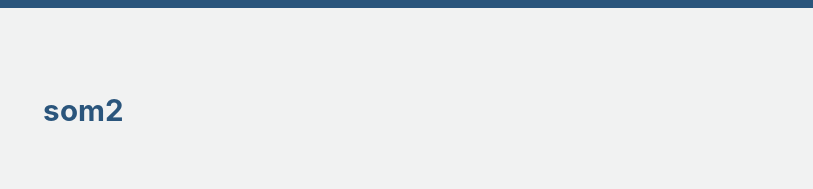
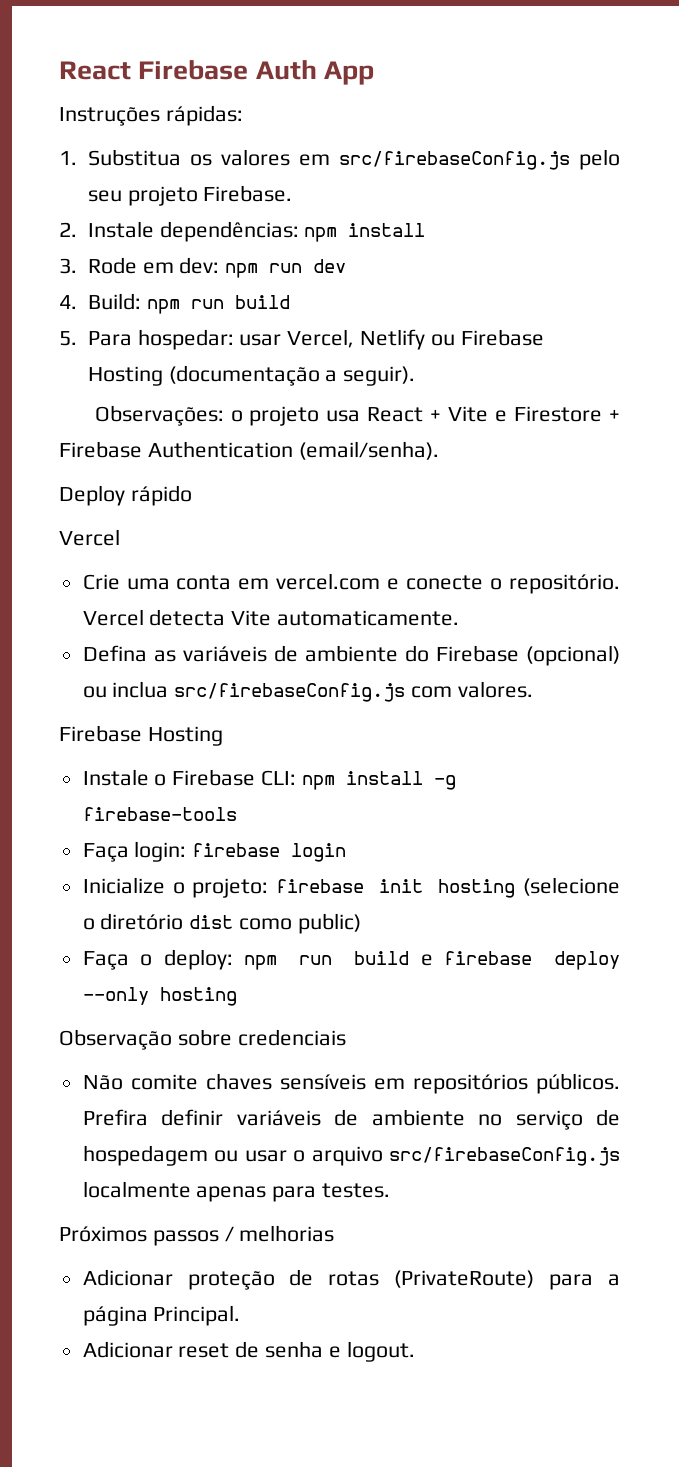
- som2
+ React Firebase Auth App
+ Instruções rápidas:
+ 1. Substitua os valores em src/firebaseConfig.js pelo seu projeto Firebase.
+ 2. Instale dependências: npm install
+ 3. Rode em dev: npm run dev
+ 4. Build: npm run build
+ 5. Para hospedar: usar Vercel, Netlify ou Firebase Hosting (documentação a seguir).
+ Observações: o projeto usa React + Vite e Firestore + Firebase Authentication (email/senha).
+ Deploy rápido
+ Vercel
+ Crie uma conta em vercel.com e conecte o repositório. Vercel detecta Vite automaticamente.
+ Defina as variáveis de ambiente do Firebase (opcional) ou inclua src/firebaseConfig.js com valores.
+ Firebase Hosting
+ Instale o Firebase CLI: npm install -g firebase-tools
+ Faça login: firebase login
+ Inicialize o projeto: firebase init hosting (selecione o diretório dist como public)
+ Faça o deploy: npm run build e firebase deploy --only hosting
+ Observação sobre credenciais
+ Não comite chaves sensíveis em repositórios públicos. Prefira definir variáveis de ambiente no serviço de hospedagem ou usar o arquivo src/firebaseConfig.js localmente apenas para testes.
+ Próximos passos / melhorias
+ Adicionar proteção de rotas (PrivateRoute) para a página Principal.
+ Adicionar reset de senha e logout.

